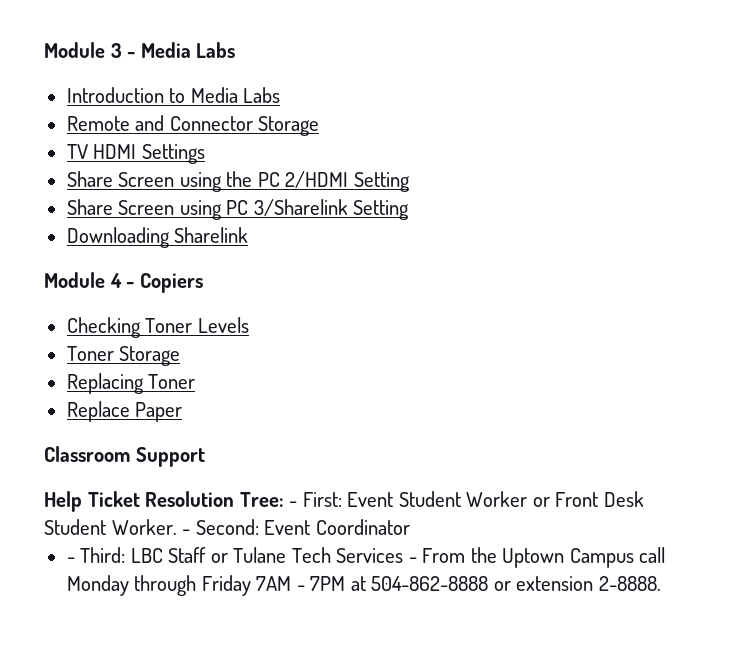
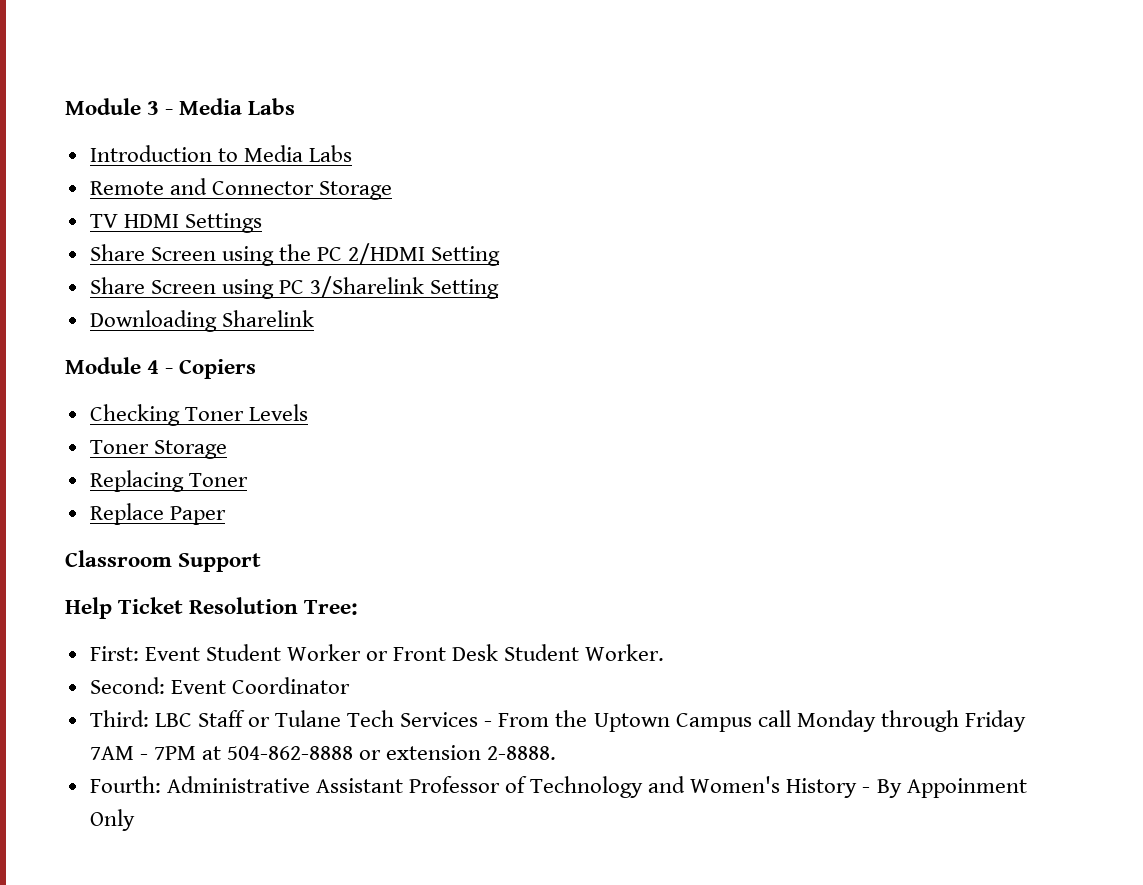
- Help Ticket Resolution Tree: - First: Event Student Worker or Front Desk Student Worker. - Second: Event Coordinator
+ Help Ticket Resolution Tree:
+ First: Event Student Worker or Front Desk Student Worker.
+ Second: Event Coordinator
- - Third: LBC Staff or Tulane Tech Services - From the Uptown Campus call Monday through Friday 7AM - 7PM at 504-862-8888 or extension 2-8888.
+ Third: LBC Staff or Tulane Tech Services - From the Uptown Campus call Monday through Friday 7AM - 7PM at 504-862-8888 or extension 2-8888.
+ Fourth: Administrative Assistant Professor of Technology and Women's History - By Appoinment Only

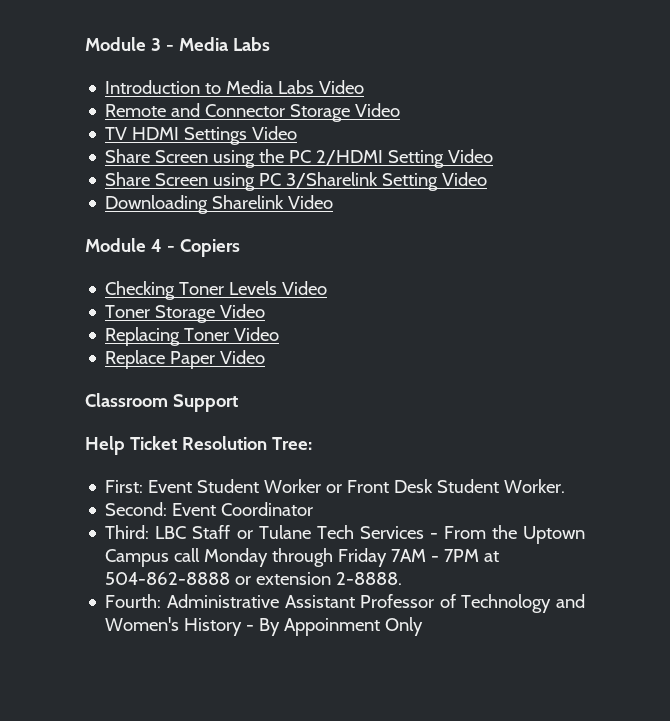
- Introduction to Media Labs
+ Introduction to Media Labs Video
- Remote and Connector Storage
+ Remote and Connector Storage Video
- TV HDMI Settings
+ TV HDMI Settings Video
- Share Screen using the PC 2/HDMI Setting
+ Share Screen using the PC 2/HDMI Setting Video
- Share Screen using PC 3/Sharelink Setting
+ Share Screen using PC 3/Sharelink Setting Video
- Downloading Sharelink
+ Downloading Sharelink Video
- Checking Toner Levels
+ Checking Toner Levels Video
- Toner Storage
+ Toner Storage Video
- Replacing Toner
+ Replacing Toner Video
- Replace Paper
+ Replace Paper Video

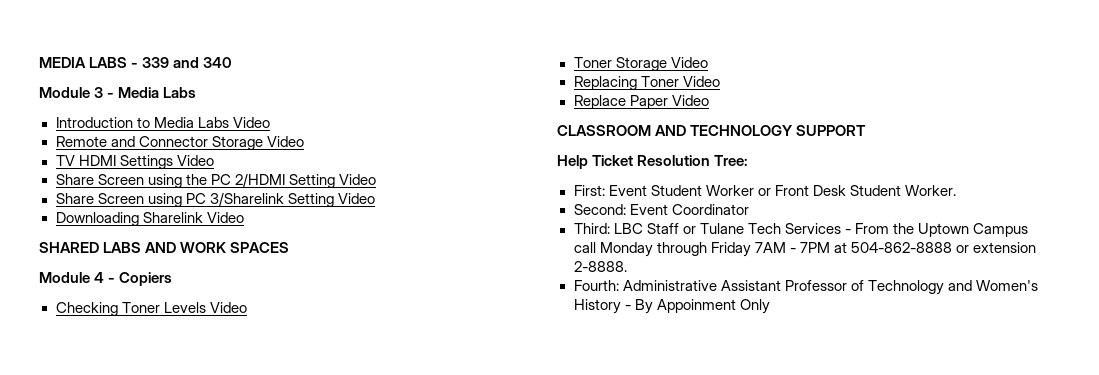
+ MEDIA LABS - 339 and 340
+ SHARED LABS AND WORK SPACES
- Classroom Support
+ CLASSROOM AND TECHNOLOGY SUPPORT

